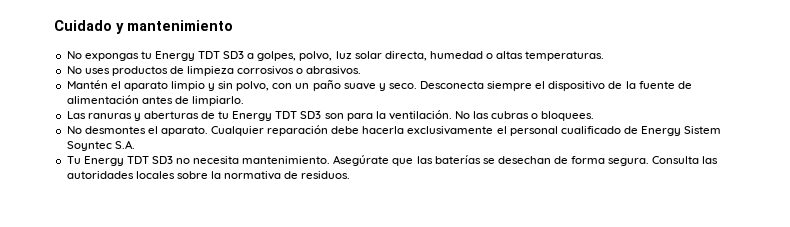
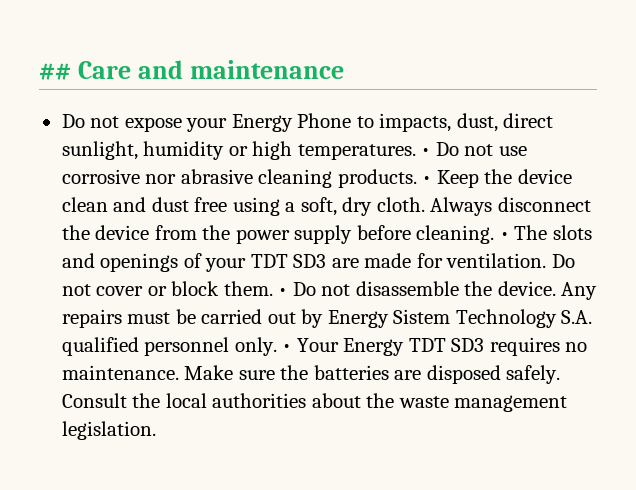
- Cuidado y mantenimiento
- No expongas tu Energy TDT SD3 a golpes, polvo, luz solar directa, humedad o altas temperaturas.
- No uses productos de limpieza corrosivos o abrasivos.
- Mantén el aparato limpio y sin polvo, con un paño suave y seco. Desconecta siempre el dispositivo de la fuente de alimentación antes de limpiarlo.
- Las ranuras y aberturas de tu Energy TDT SD3 son para la ventilación. No las cubras o bloquees.
- No desmontes el aparato. Cualquier reparación debe hacerla exclusivamente el personal cualificado de Energy Sistem Soyntec S.A.
- Tu Energy TDT SD3 no necesita mantenimiento. Asegúrate que las baterías se desechan de forma segura. Consulta las autoridades locales sobre la normativa de residuos.
+ ## Care and maintenance
+ Do not expose your Energy Phone to impacts, dust, direct sunlight, humidity or high temperatures. • Do not use corrosive nor abrasive cleaning products. • Keep the device clean and dust free using a soft, dry cloth. Always disconnect the device from the power supply before cleaning. • The slots and openings of your TDT SD3 are made for ventilation. Do not cover or block them. • Do not disassemble the device. Any repairs must be carried out by Energy Sistem Technology S.A. qualified personnel only. • Your Energy TDT SD3 requires no maintenance. Make sure the batteries are disposed safely. Consult the local authorities about the waste management legislation.

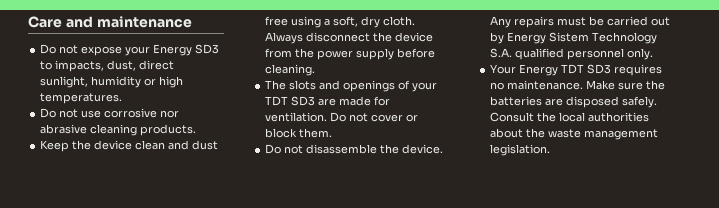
- ## Care and maintenance
+ Care and maintenance
- Do not expose your Energy Phone to impacts, dust, direct sunlight, humidity or high temperatures. • Do not use corrosive nor abrasive cleaning products. • Keep the device clean and dust free using a soft, dry cloth.
+ Do not expose your Energy SD3 to impacts, dust, direct sunlight, humidity or high temperatures.
+ Do not use corrosive nor abrasive cleaning products.
+ Keep the device clean and dust free using a soft, dry cloth.
- Always disconnect the device from the power supply before cleaning. • The slots and openings of your TDT SD3 are made for ventilation.
+ Always disconnect the device from the power supply before cleaning.
+ The slots and openings of your TDT SD3 are made for ventilation.
- Do not cover or block them. • Do not disassemble the device.
+ Do not cover or block them.
+ Do not disassemble the device.
- Any repairs must be carried out by Energy Sistem Technology S.A. qualified personnel only. • Your Energy TDT SD3 requires no maintenance.
+ Any repairs must be carried out by Energy Sistem Technology S.A. qualified personnel only.
+ Your Energy TDT SD3 requires no maintenance.

